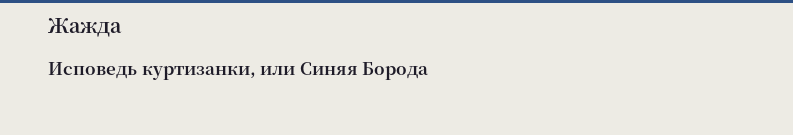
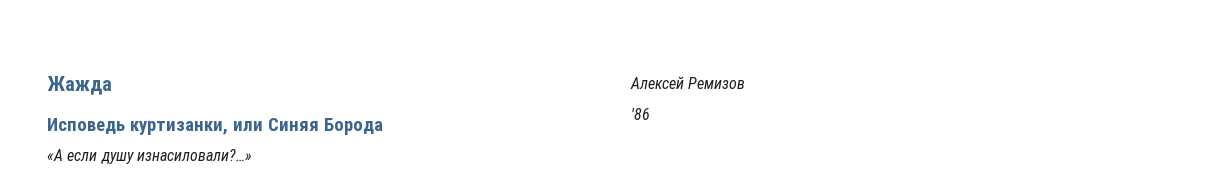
+ «А если душу изнасиловали?…»
+ Алексей Ремизов
+ '86

